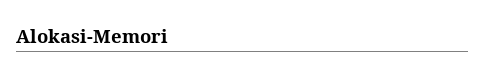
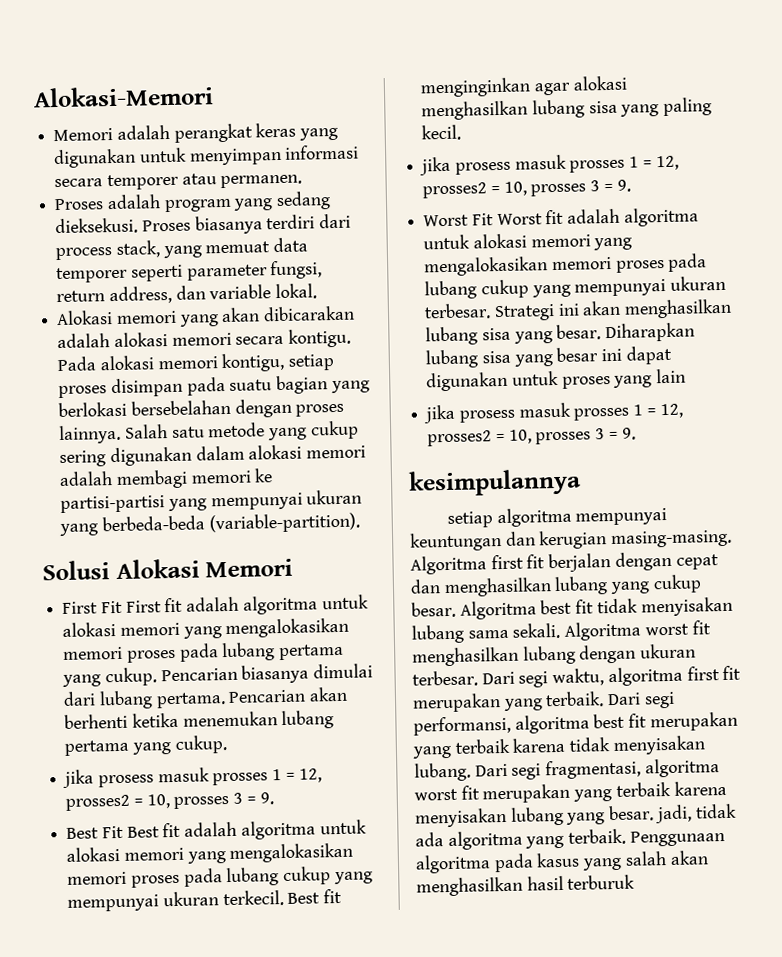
+ Memori adalah perangkat keras yang digunakan untuk menyimpan informasi secara temporer atau permanen.
+ Proses adalah program yang sedang dieksekusi. Proses biasanya terdiri dari process stack, yang memuat data temporer seperti parameter fungsi, return address, dan variable lokal.
+ Alokasi memori yang akan dibicarakan adalah alokasi memori secara kontigu. Pada alokasi memori kontigu, setiap proses disimpan pada suatu bagian yang berlokasi bersebelahan dengan proses lainnya. Salah satu metode yang cukup sering digunakan dalam alokasi memori adalah membagi memori ke partisi-partisi yang mempunyai ukuran yang berbeda-beda (variable-partition).
+ Solusi Alokasi Memori
+ First Fit First fit adalah algoritma untuk alokasi memori yang mengalokasikan memori proses pada lubang pertama yang cukup. Pencarian biasanya dimulai dari lubang pertama. Pencarian akan berhenti ketika menemukan lubang pertama yang cukup.
+ jika prosess masuk prosses 1 = 12, prosses2 = 10, prosses 3 = 9.
+ Best Fit Best fit adalah algoritma untuk alokasi memori yang mengalokasikan memori proses pada lubang cukup yang mempunyai ukuran terkecil. Best fit menginginkan agar alokasi menghasilkan lubang sisa yang paling kecil.
+ jika prosess masuk prosses 1 = 12, prosses2 = 10, prosses 3 = 9.
+ Worst Fit Worst fit adalah algoritma untuk alokasi memori yang mengalokasikan memori proses pada lubang cukup yang mempunyai ukuran terbesar. Strategi ini akan menghasilkan lubang sisa yang besar. Diharapkan lubang sisa yang besar ini dapat digunakan untuk proses yang lain
+ jika prosess masuk prosses 1 = 12, prosses2 = 10, prosses 3 = 9.
+ kesimpulannya
+ setiap algoritma mempunyai keuntungan dan kerugian masing-masing. Algoritma first fit berjalan dengan cepat dan menghasilkan lubang yang cukup besar. Algoritma best fit tidak menyisakan lubang sama sekali. Algoritma worst fit menghasilkan lubang dengan ukuran terbesar. Dari segi waktu, algoritma first fit merupakan yang terbaik. Dari segi performansi, algoritma best fit merupakan yang terbaik karena tidak menyisakan lubang. Dari segi fragmentasi, algoritma worst fit merupakan yang terbaik karena menyisakan lubang yang besar. jadi, tidak ada algoritma yang terbaik. Penggunaan algoritma pada kasus yang salah akan menghasilkan hasil terburuk

